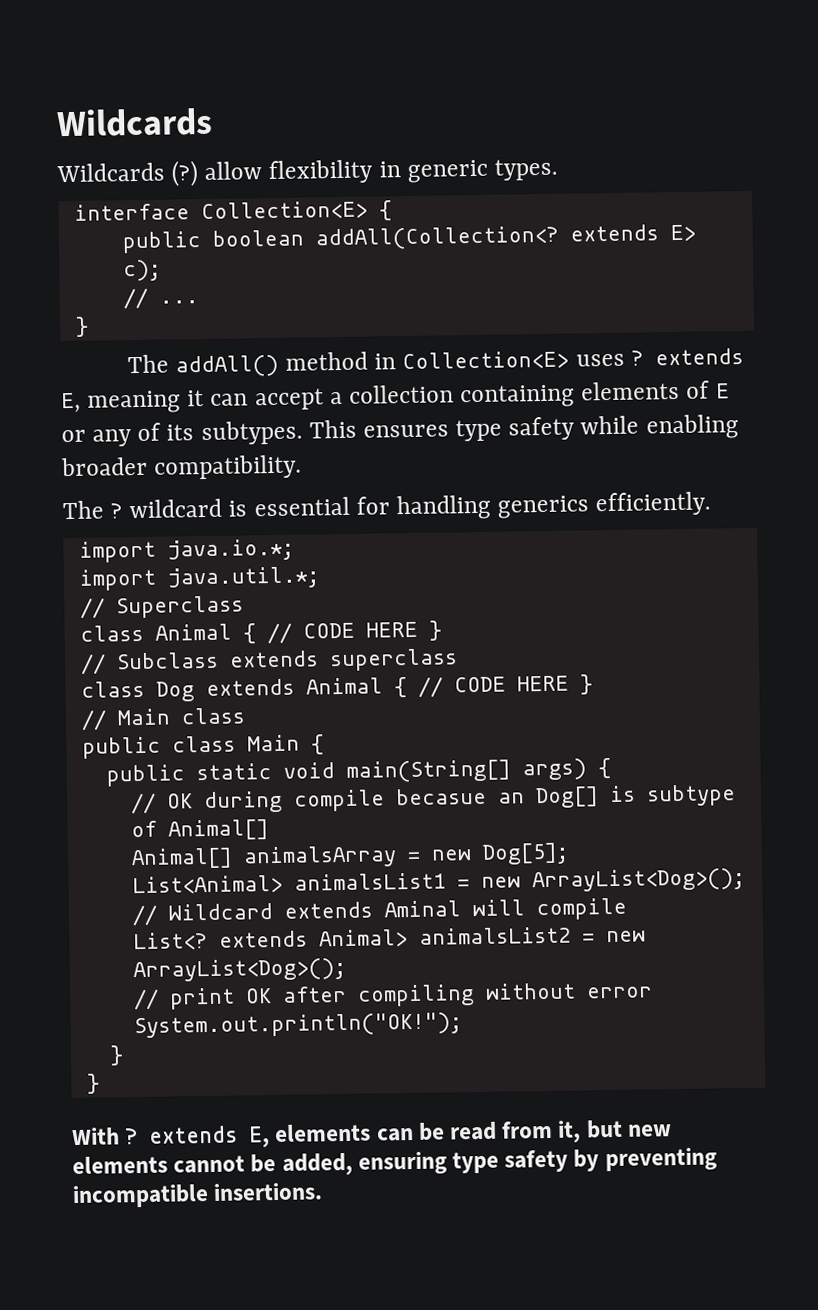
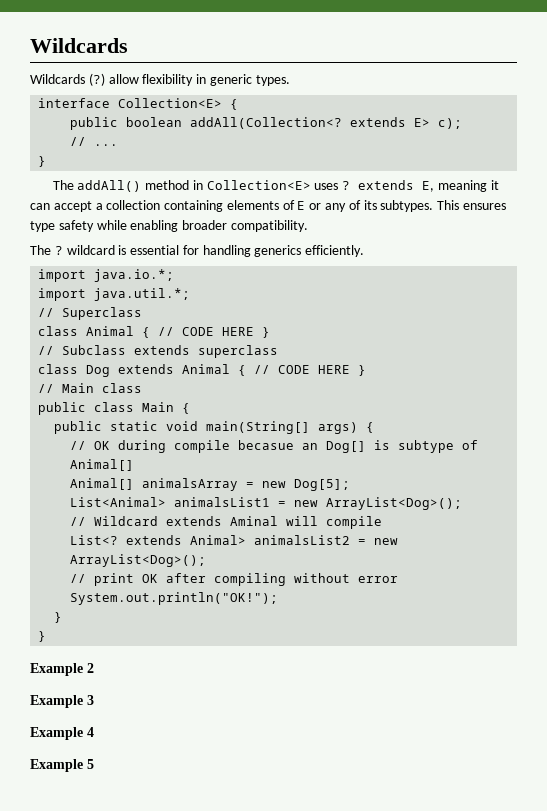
- With ? extends E, elements can be read from it, but new elements cannot be added, ensuring type safety by preventing incompatible insertions.
+ Example 2
+ Example 3
+ Example 4
+ Example 5

